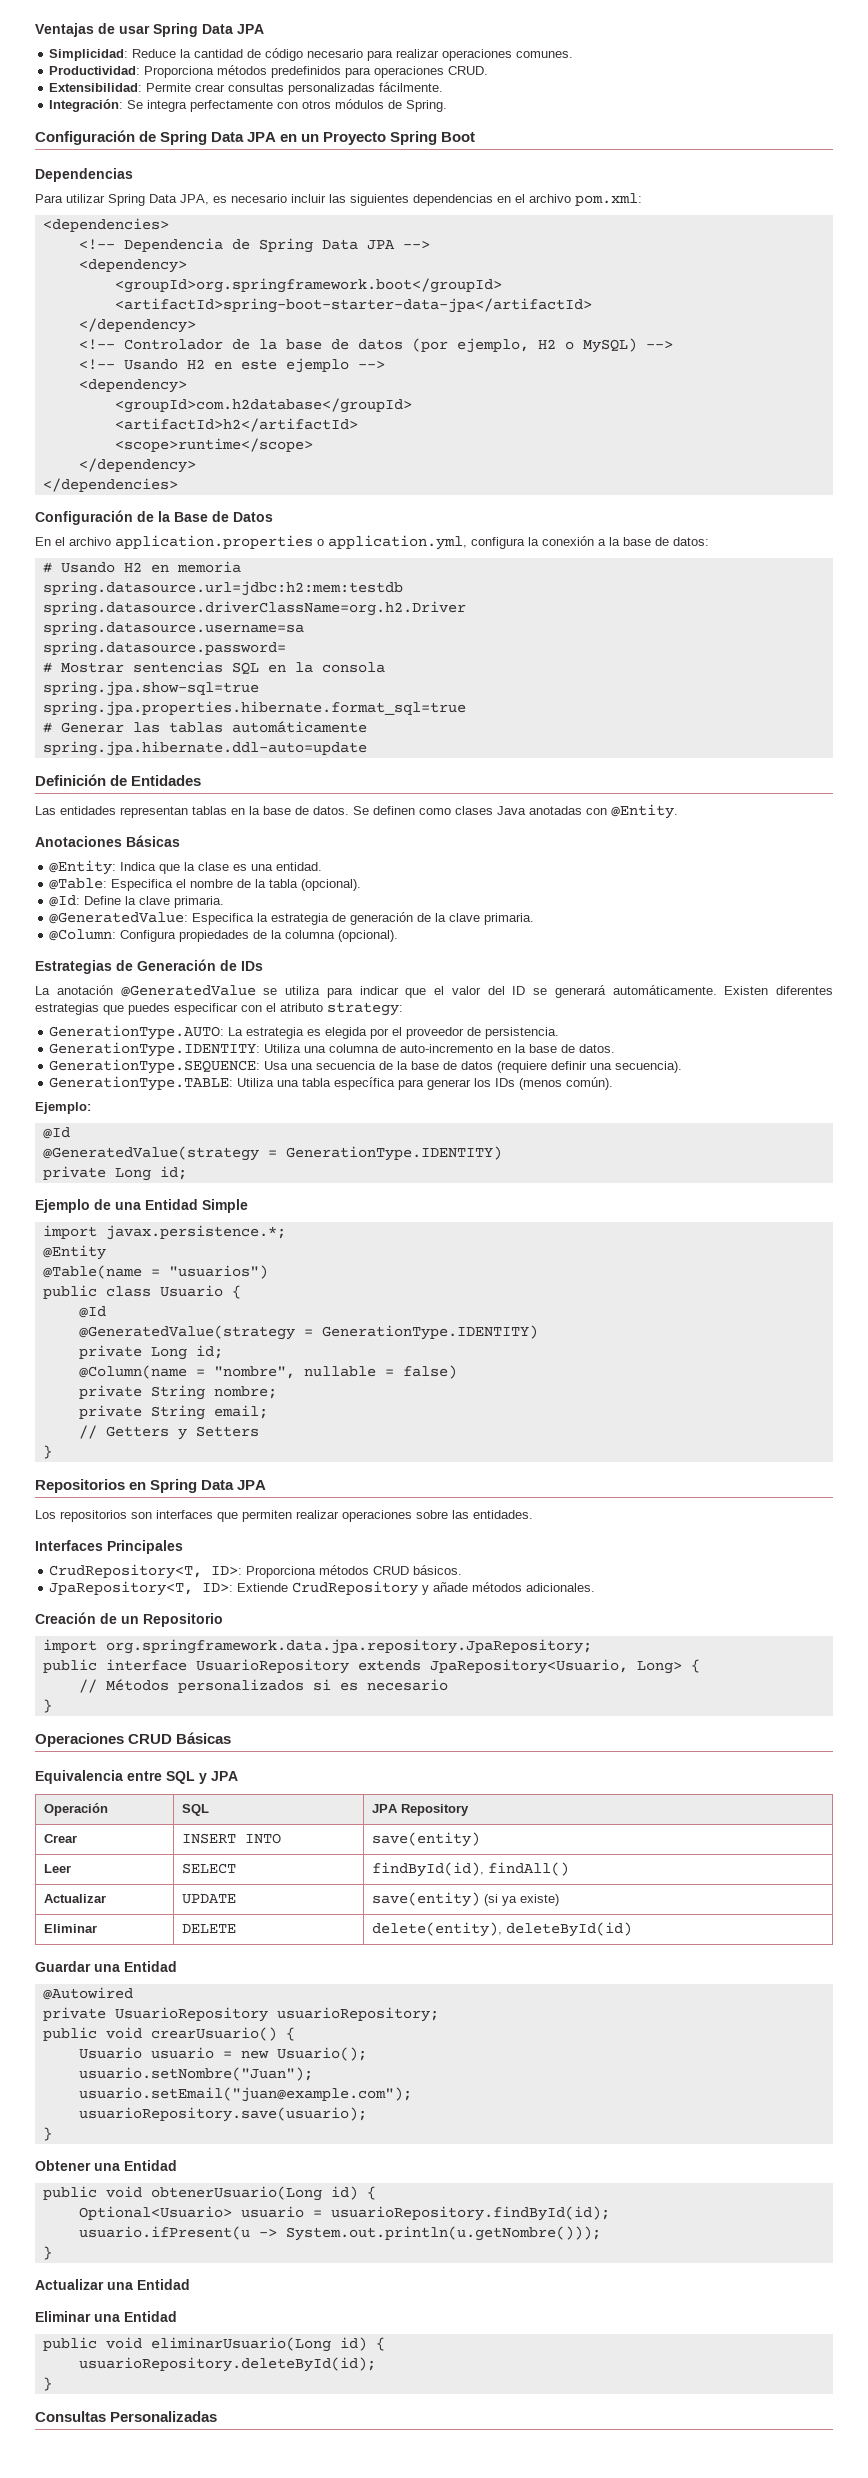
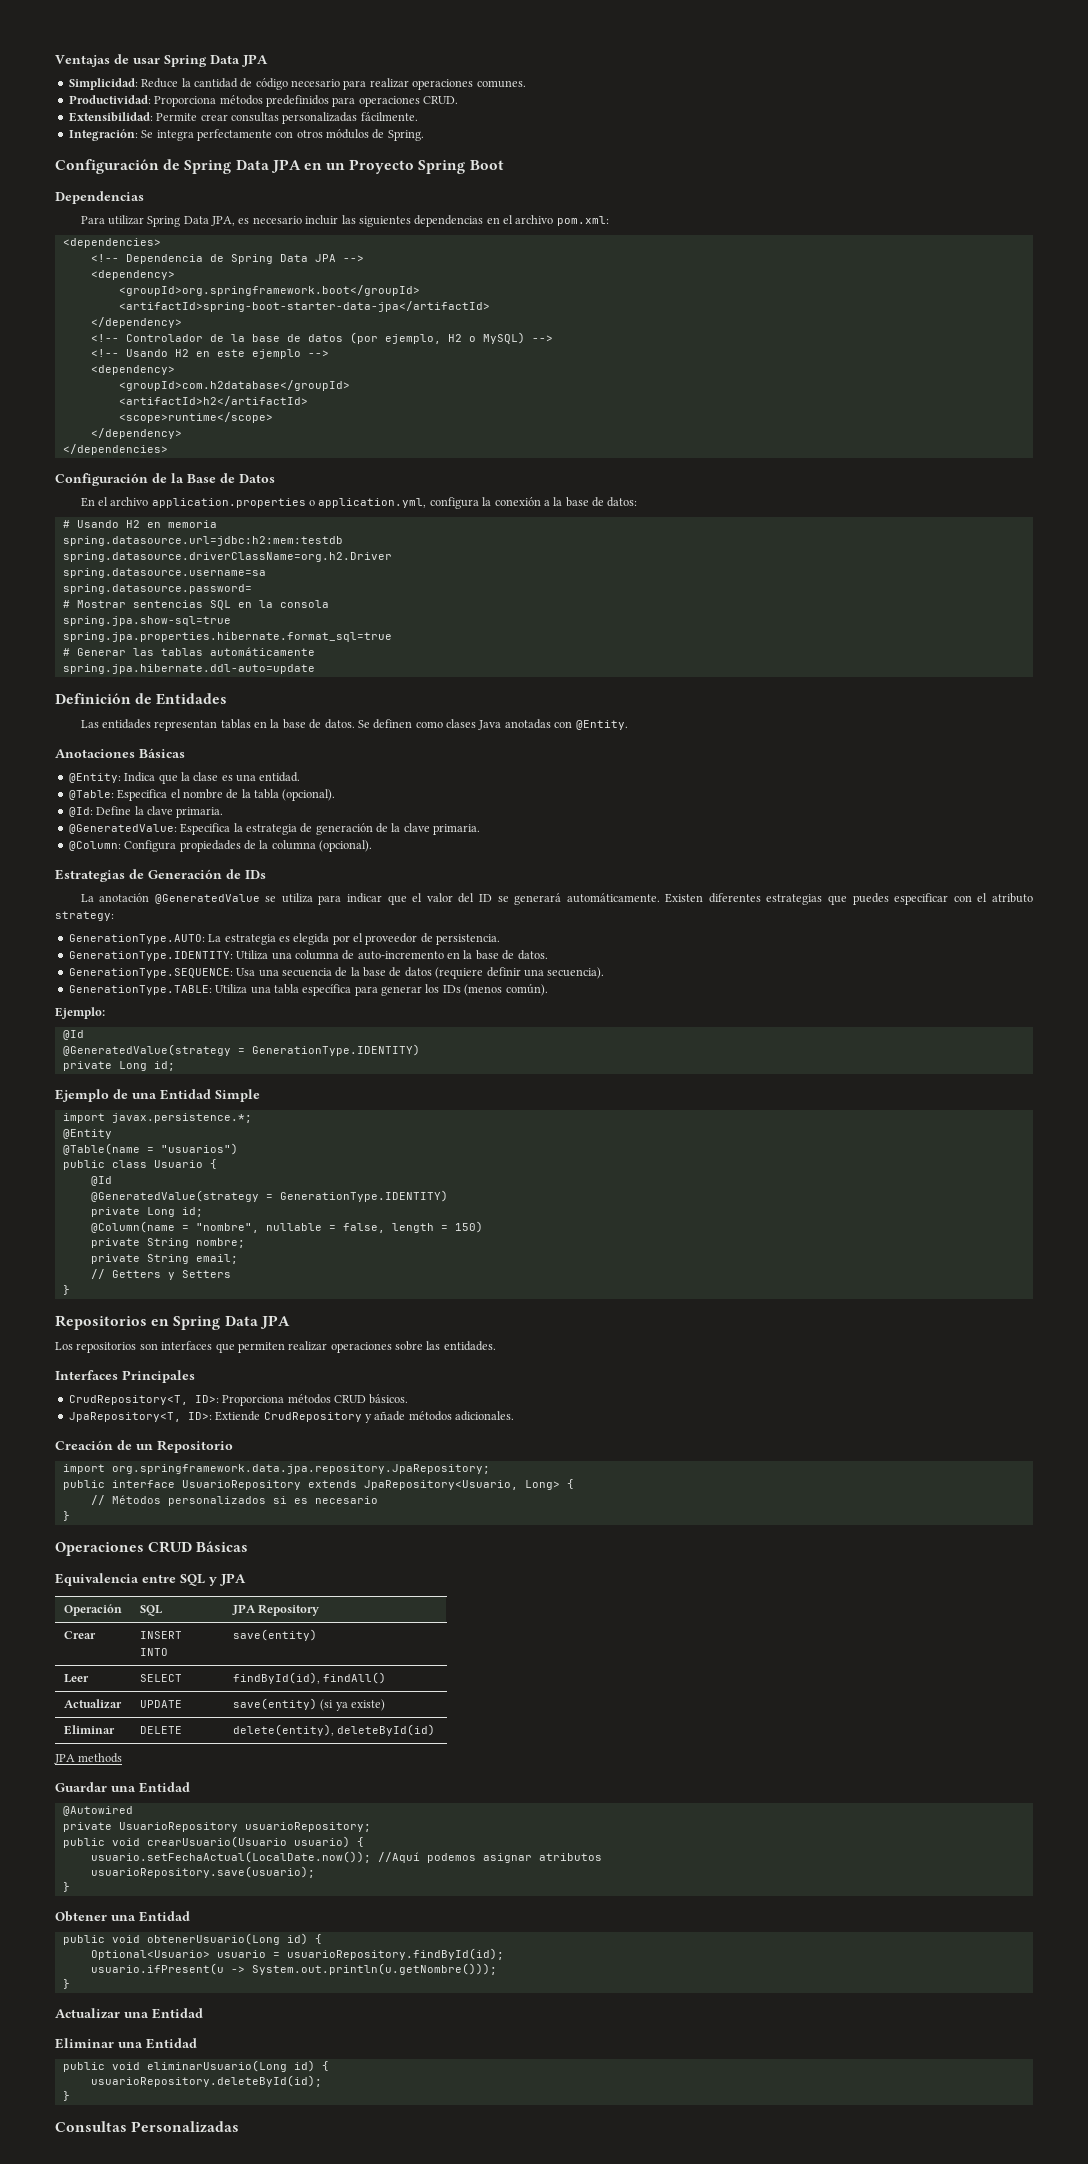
- @Column(name = "nombre", nullable = false)
+ @Column(name = "nombre", nullable = false, length = 150)
+ JPA methods
- public void crearUsuario() {
- Usuario usuario = new Usuario();
- usuario.setNombre("Juan");
- usuario.setEmail("juan@example.com");
+ public void crearUsuario(Usuario usuario) {
+ usuario.setFechaActual(LocalDate.now()); //Aquí podemos asignar atributos

